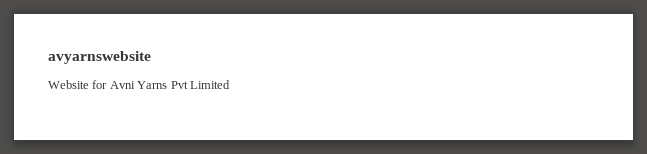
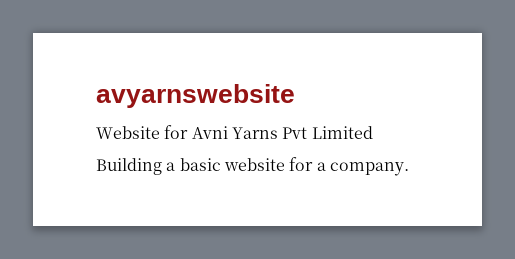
+ Building a basic website for a company.

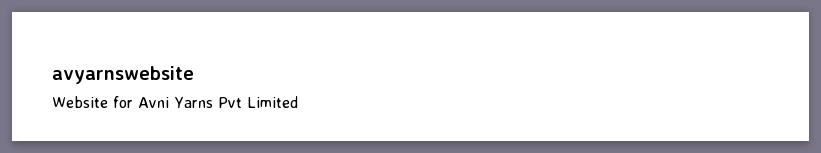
- Building a basic website for a company.

